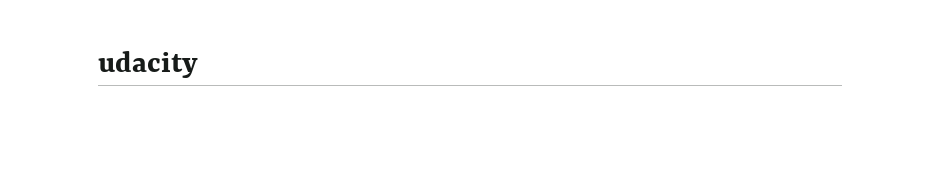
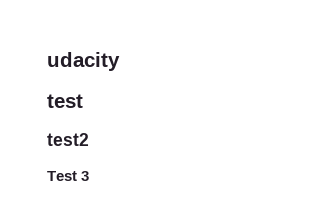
+ test
+ test2
+ Test 3

